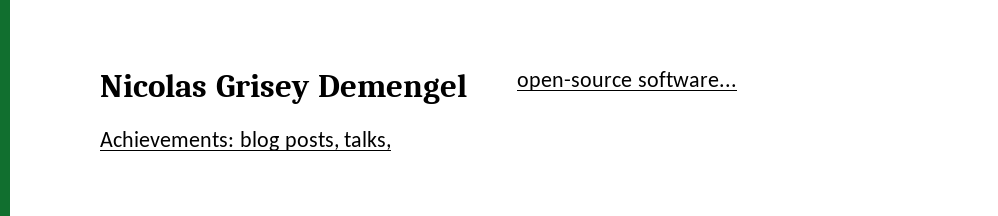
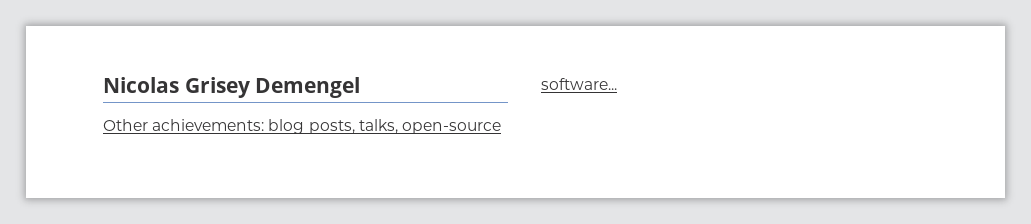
- Achievements: blog posts, talks, open-source software...
+ Other achievements: blog posts, talks, open-source software...

